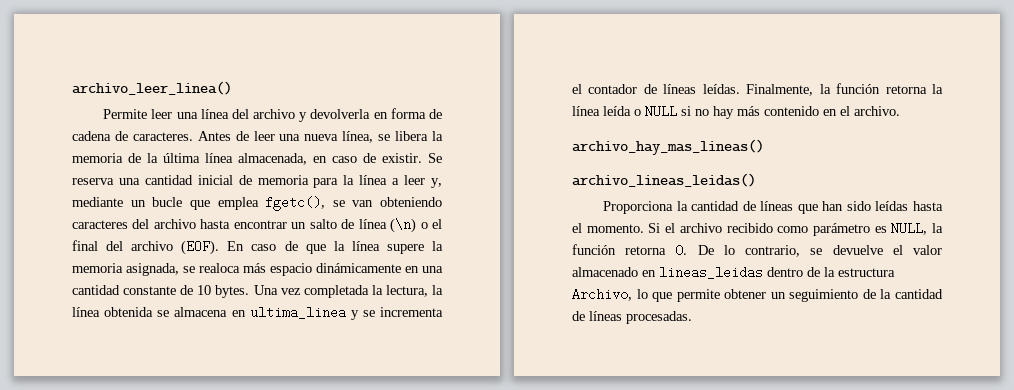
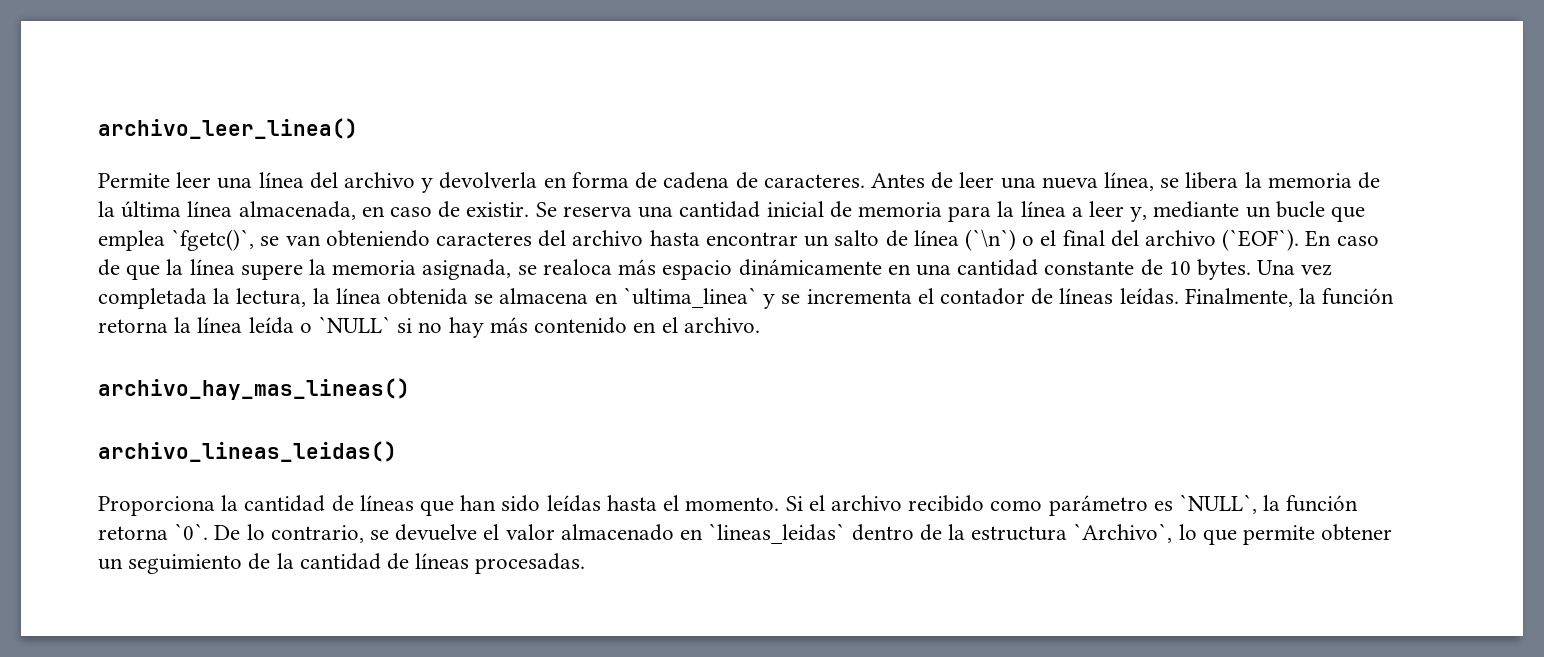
- Se reserva una cantidad inicial de memoria para la línea a leer y, mediante un bucle que emplea fgetc(), se van obteniendo caracteres del archivo hasta encontrar un salto de línea (\n) o el final del archivo (EOF).
+ Se reserva una cantidad inicial de memoria para la línea a leer y, mediante un bucle que emplea `fgetc()`, se van obteniendo caracteres del archivo hasta encontrar un salto de línea (`\n`) o el final del archivo (`EOF`).
- Una vez completada la lectura, la línea obtenida se almacena en ultima_linea y se incrementa el contador de líneas leídas.
+ Una vez completada la lectura, la línea obtenida se almacena en `ultima_linea` y se incrementa el contador de líneas leídas.
- Finalmente, la función retorna la línea leída o NULL si no hay más contenido en el archivo.
+ Finalmente, la función retorna la línea leída o `NULL` si no hay más contenido en el archivo.
- Si el archivo recibido como parámetro es NULL, la función retorna 0. De lo contrario, se devuelve el valor almacenado en lineas_leidas dentro de la estructura Archivo, lo que permite obtener un seguimiento de la cantidad de líneas procesadas.
+ Si el archivo recibido como parámetro es `NULL`, la función retorna `0`. De lo contrario, se devuelve el valor almacenado en `lineas_leidas` dentro de la estructura `Archivo`, lo que permite obtener un seguimiento de la cantidad de líneas procesadas.

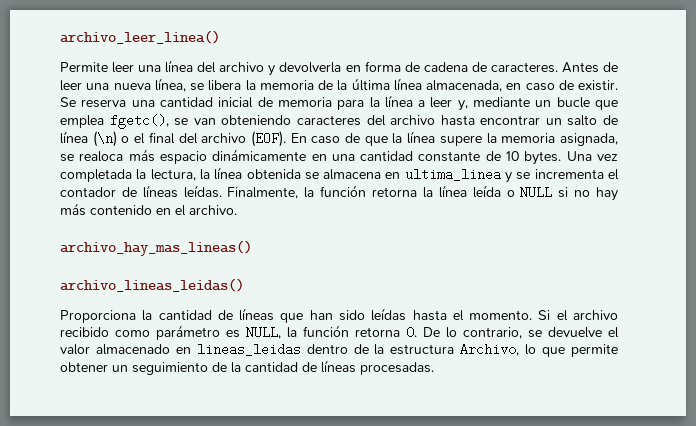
- Se reserva una cantidad inicial de memoria para la línea a leer y, mediante un bucle que emplea `fgetc()`, se van obteniendo caracteres del archivo hasta encontrar un salto de línea (`\n`) o el final del archivo (`EOF`).
+ Se reserva una cantidad inicial de memoria para la línea a leer y, mediante un bucle que emplea fgetc(), se van obteniendo caracteres del archivo hasta encontrar un salto de línea (\n) o el final del archivo (EOF).
- Una vez completada la lectura, la línea obtenida se almacena en `ultima_linea` y se incrementa el contador de líneas leídas.
+ Una vez completada la lectura, la línea obtenida se almacena en ultima_linea y se incrementa el contador de líneas leídas.
- Finalmente, la función retorna la línea leída o `NULL` si no hay más contenido en el archivo.
+ Finalmente, la función retorna la línea leída o NULL si no hay más contenido en el archivo.
- Si el archivo recibido como parámetro es `NULL`, la función retorna `0`. De lo contrario, se devuelve el valor almacenado en `lineas_leidas` dentro de la estructura `Archivo`, lo que permite obtener un seguimiento de la cantidad de líneas procesadas.
+ Si el archivo recibido como parámetro es NULL, la función retorna 0. De lo contrario, se devuelve el valor almacenado en lineas_leidas dentro de la estructura Archivo, lo que permite obtener un seguimiento de la cantidad de líneas procesadas.

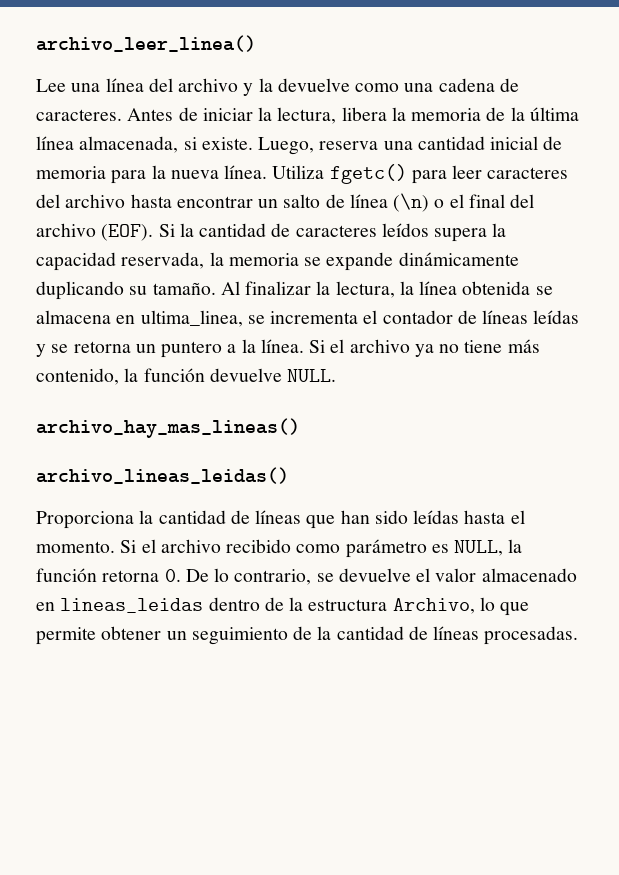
- Permite leer una línea del archivo y devolverla en forma de cadena de caracteres.
+ Lee una línea del archivo y la devuelve como una cadena de caracteres.
- Antes de leer una nueva línea, se libera la memoria de la última línea almacenada, en caso de existir. Se reserva una cantidad inicial de memoria para la línea a leer y, mediante un bucle que emplea fgetc(), se van obteniendo caracteres del archivo hasta encontrar un salto de línea (\n) o el final del archivo (EOF).
+ Antes de iniciar la lectura, libera la memoria de la última línea almacenada, si existe. Luego, reserva una cantidad inicial de memoria para la nueva línea. Utiliza fgetc() para leer caracteres del archivo hasta encontrar un salto de línea (\n) o el final del archivo (EOF).
- En caso de que la línea supere la memoria asignada, se realoca más espacio dinámicamente en una cantidad constante de 10 bytes. Una vez completada la lectura, la línea obtenida se almacena en ultima_linea y se incrementa el contador de líneas leídas. Finalmente, la función retorna la línea leída o NULL si no hay más contenido en el archivo.
+ Si la cantidad de caracteres leídos supera la capacidad reservada, la memoria se expande dinámicamente duplicando su tamaño. Al finalizar la lectura, la línea obtenida se almacena en ultima_linea, se incrementa el contador de líneas leídas y se retorna un puntero a la línea. Si el archivo ya no tiene más contenido, la función devuelve NULL.

